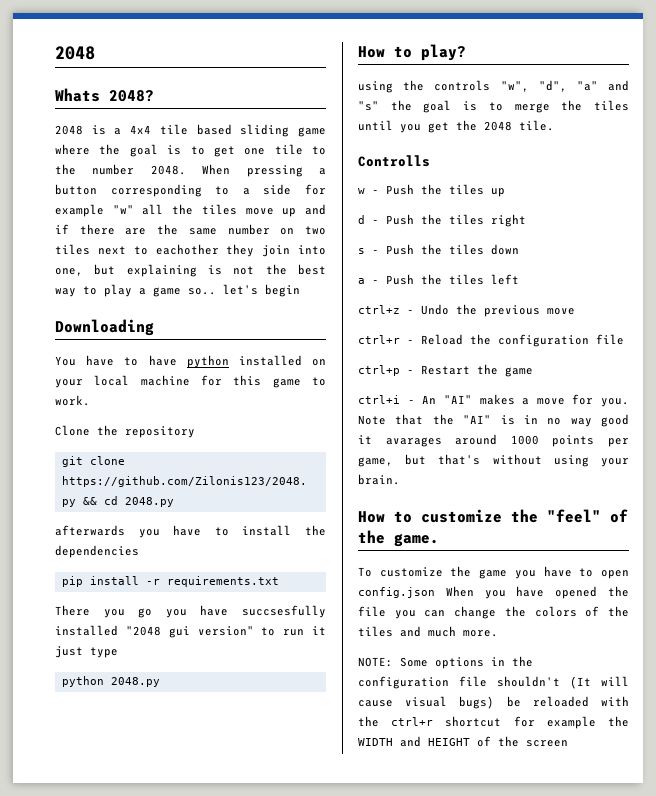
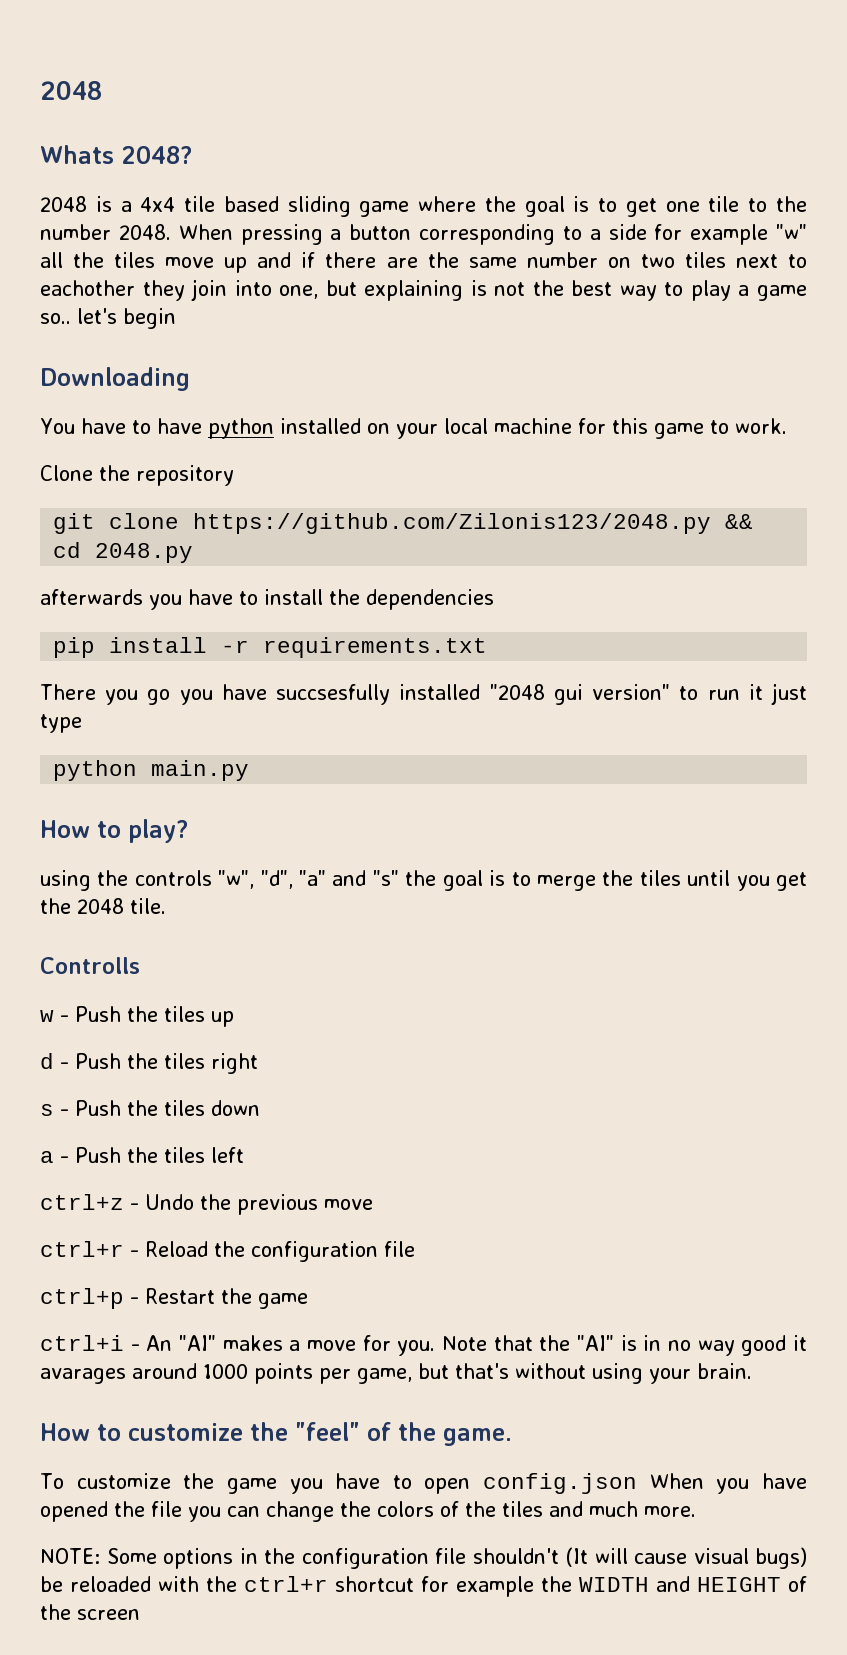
- python 2048.py
+ python main.py

